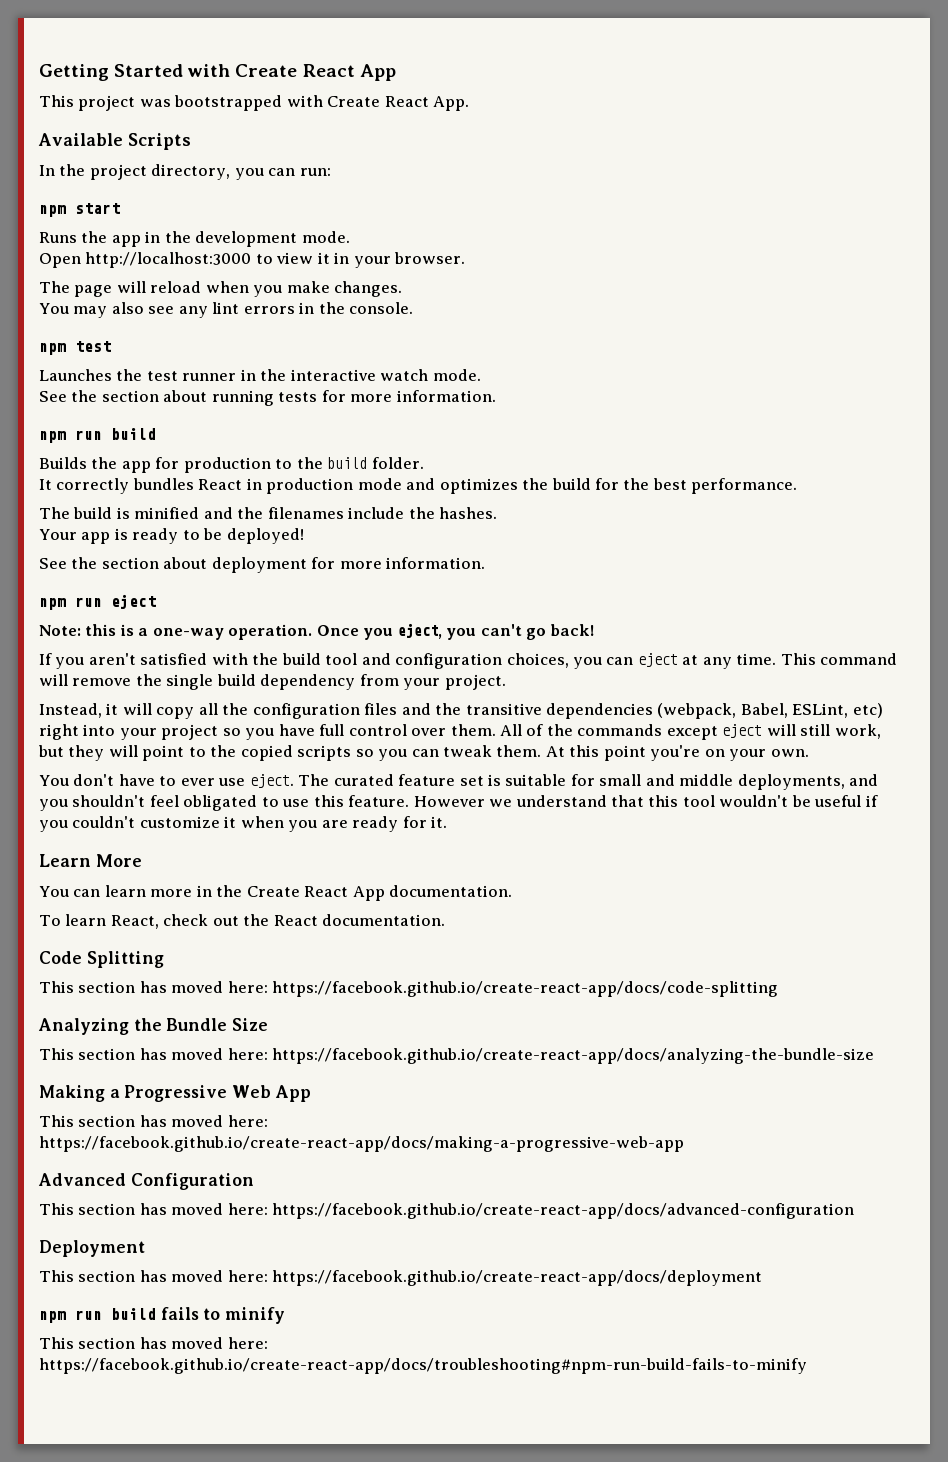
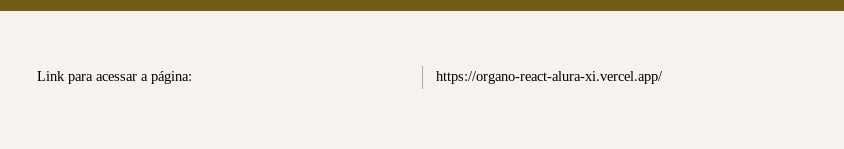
- Getting Started with Create React App
- This project was bootstrapped with Create React App.
- Available Scripts
- In the project directory, you can run:
- npm start
- Runs the app in the development mode.
- Open http://localhost:3000 to view it in your browser.
- The page will reload when you make changes.
- You may also see any lint errors in the console.
- npm test
- Launches the test runner in the interactive watch mode.
- See the section about running tests for more information.
- npm run build
- Builds the app for production to the build folder.
- It correctly bundles React in production mode and optimizes the build for the best performance.
- The build is minified and the filenames include the hashes.
- Your app is ready to be deployed!
- See the section about deployment for more information.
- npm run eject
- Note: this is a one-way operation. Once you eject, you can't go back!
- If you aren't satisfied with the build tool and configuration choices, you can eject at any time. This command will remove the single build dependency from your project.
- Instead, it will copy all the configuration files and the transitive dependencies (webpack, Babel, ESLint, etc) right into your project so you have full control over them. All of the commands except eject will still work, but they will point to the copied scripts so you can tweak them. At this point you're on your own.
- You don't have to ever use eject. The curated feature set is suitable for small and middle deployments, and you shouldn't feel obligated to use this feature. However we understand that this tool wouldn't be useful if you couldn't customize it when you are ready for it.
- Learn More
- You can learn more in the Create React App documentation.
- To learn React, check out the React documentation.
- Code Splitting
- This section has moved here: https://facebook.github.io/create-react-app/docs/code-splitting
- Analyzing the Bundle Size
- This section has moved here: https://facebook.github.io/create-react-app/docs/analyzing-the-bundle-size
- Making a Progressive Web App
- This section has moved here: https://facebook.github.io/create-react-app/docs/making-a-progressive-web-app
- Advanced Configuration
- This section has moved here: https://facebook.github.io/create-react-app/docs/advanced-configuration
- Deployment
- This section has moved here: https://facebook.github.io/create-react-app/docs/deployment
- npm run build fails to minify
- This section has moved here: https://facebook.github.io/create-react-app/docs/troubleshooting#npm-run-build-fails-to-minify
+ Link para acessar a página: https://organo-react-alura-xi.vercel.app/

